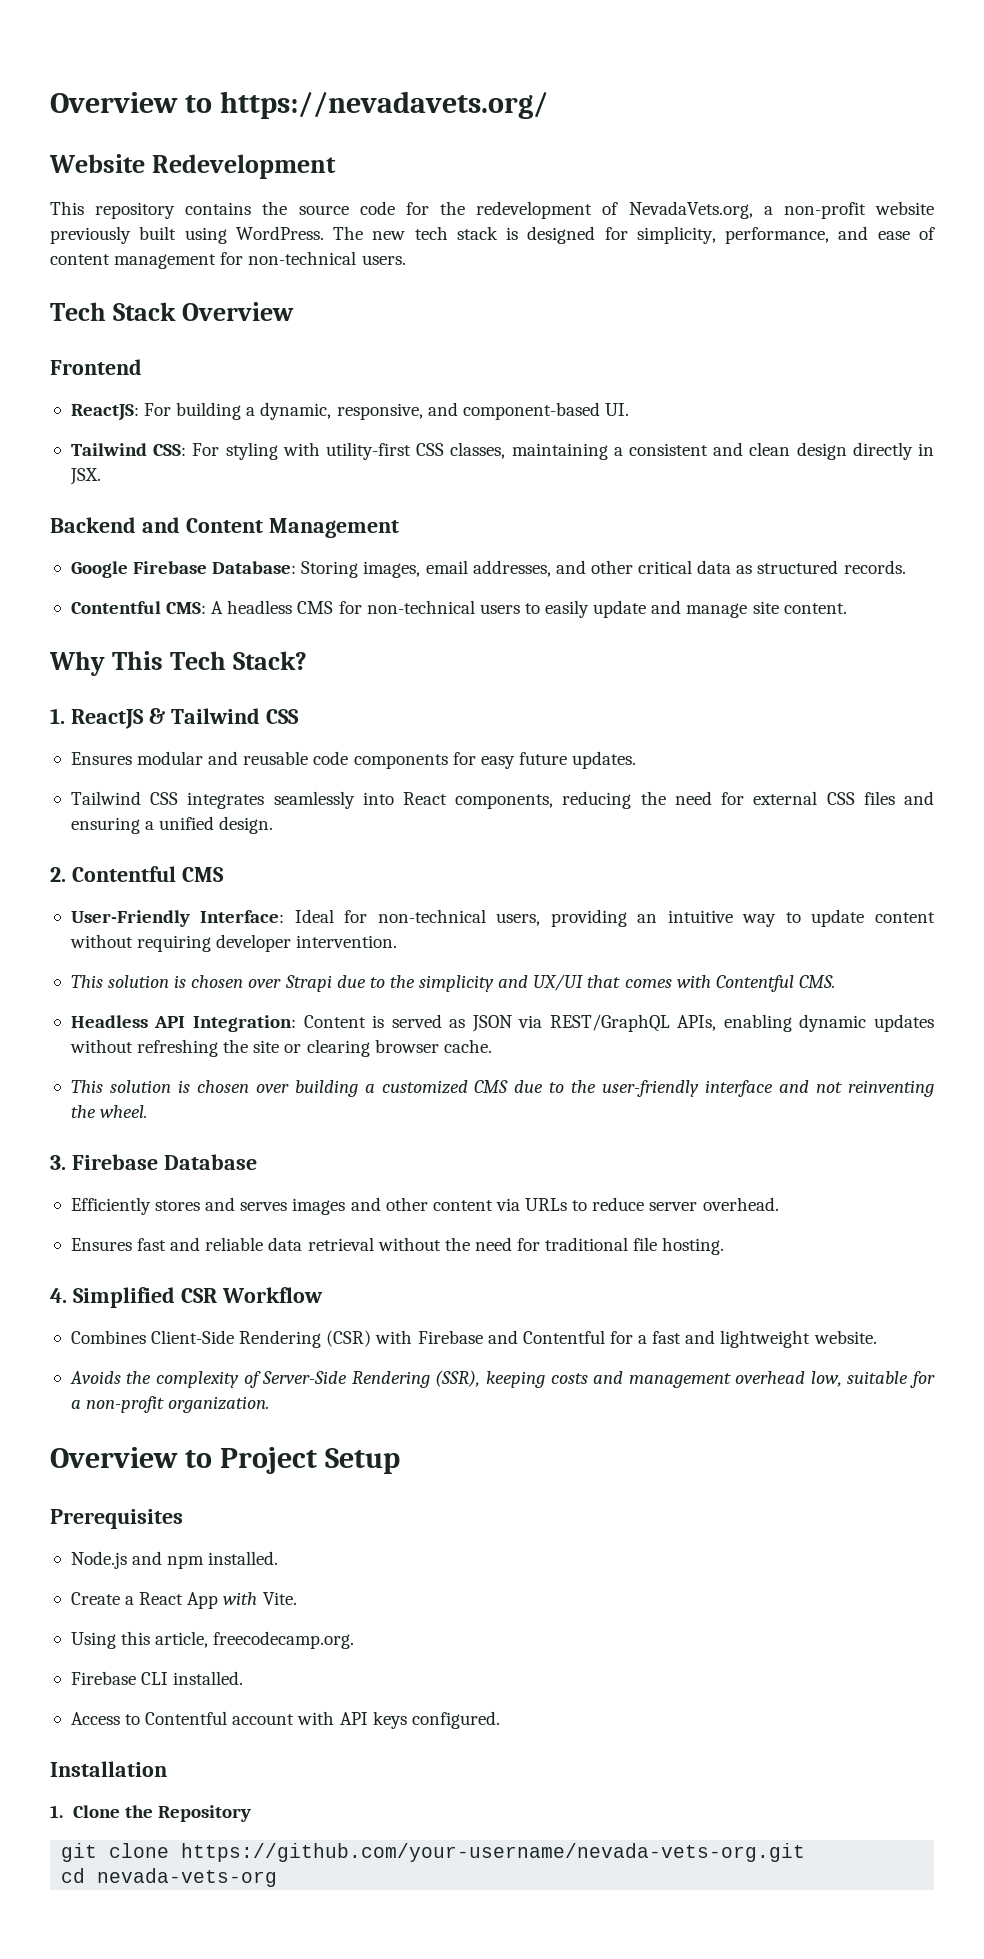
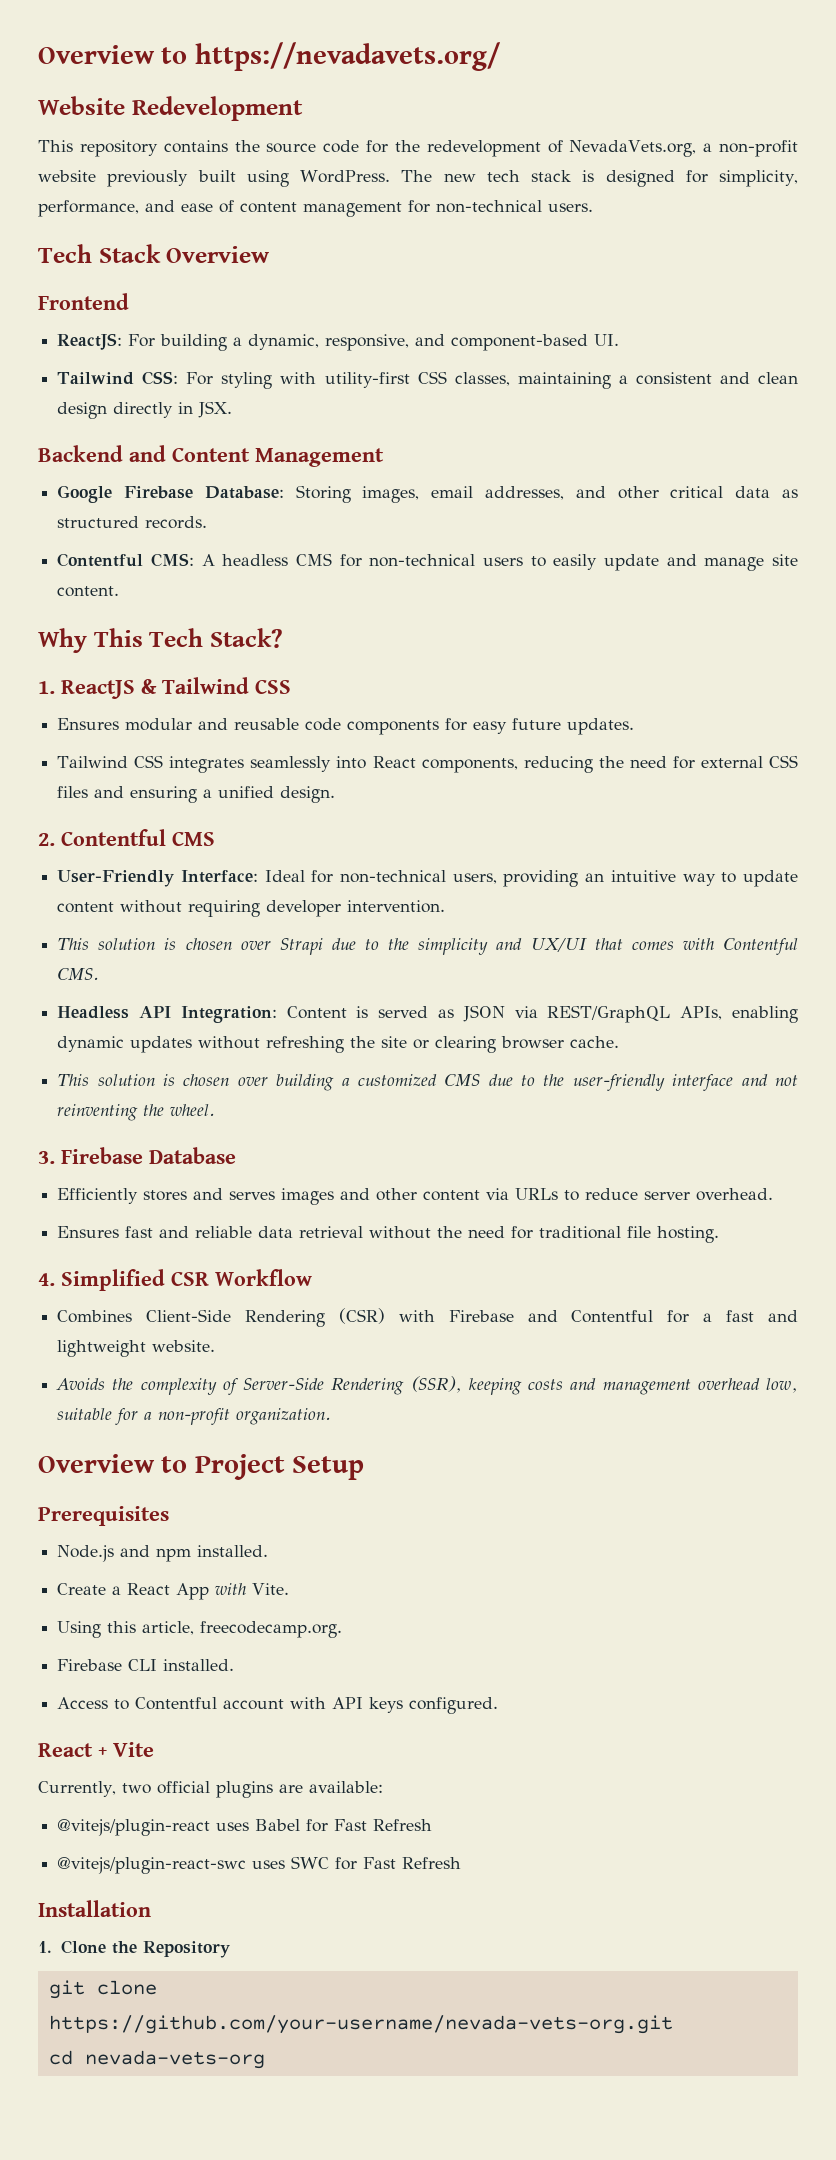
+ React + Vite
+ Currently, two official plugins are available:
+ @vitejs/plugin-react uses Babel for Fast Refresh
+ @vitejs/plugin-react-swc uses SWC for Fast Refresh

